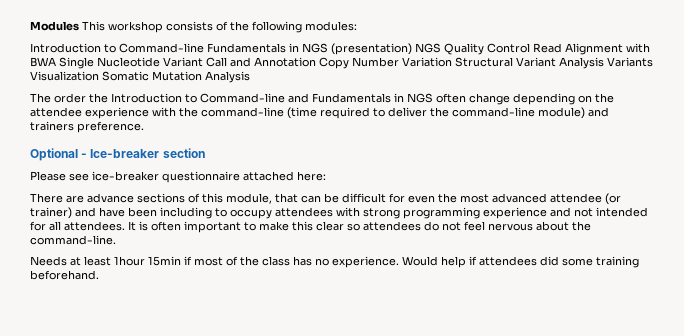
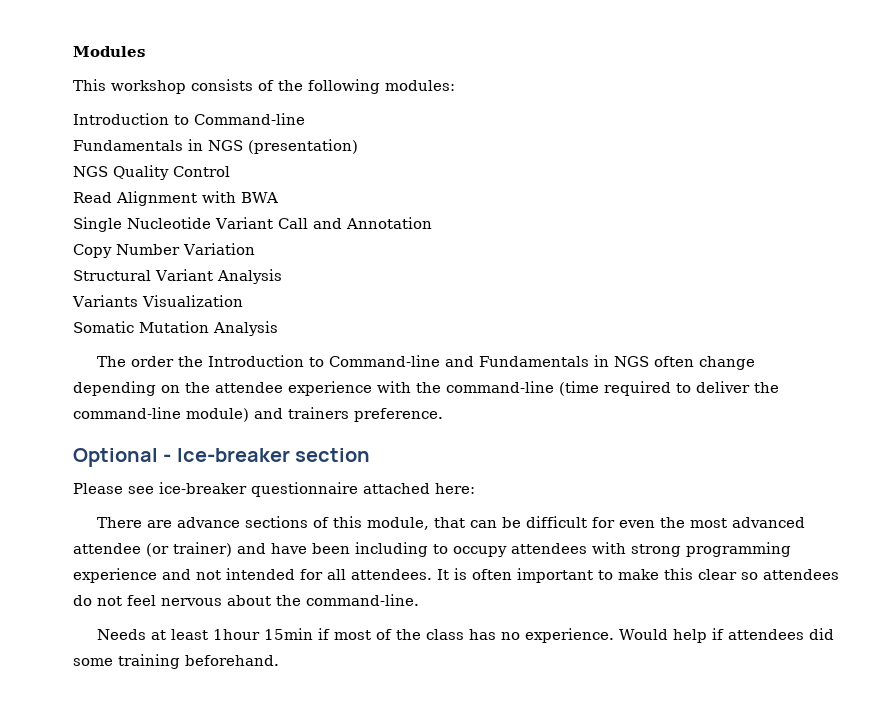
- Modules This workshop consists of the following modules:
- Introduction to Command-line Fundamentals in NGS (presentation) NGS Quality Control Read Alignment with BWA Single Nucleotide Variant Call and Annotation Copy Number Variation Structural Variant Analysis Variants Visualization Somatic Mutation Analysis
+ Modules
+ This workshop consists of the following modules:
+ Introduction to Command-line
+ Fundamentals in NGS (presentation)
+ NGS Quality Control
+ Read Alignment with BWA
+ Single Nucleotide Variant Call and Annotation
+ Copy Number Variation
+ Structural Variant Analysis
+ Variants Visualization
+ Somatic Mutation Analysis

